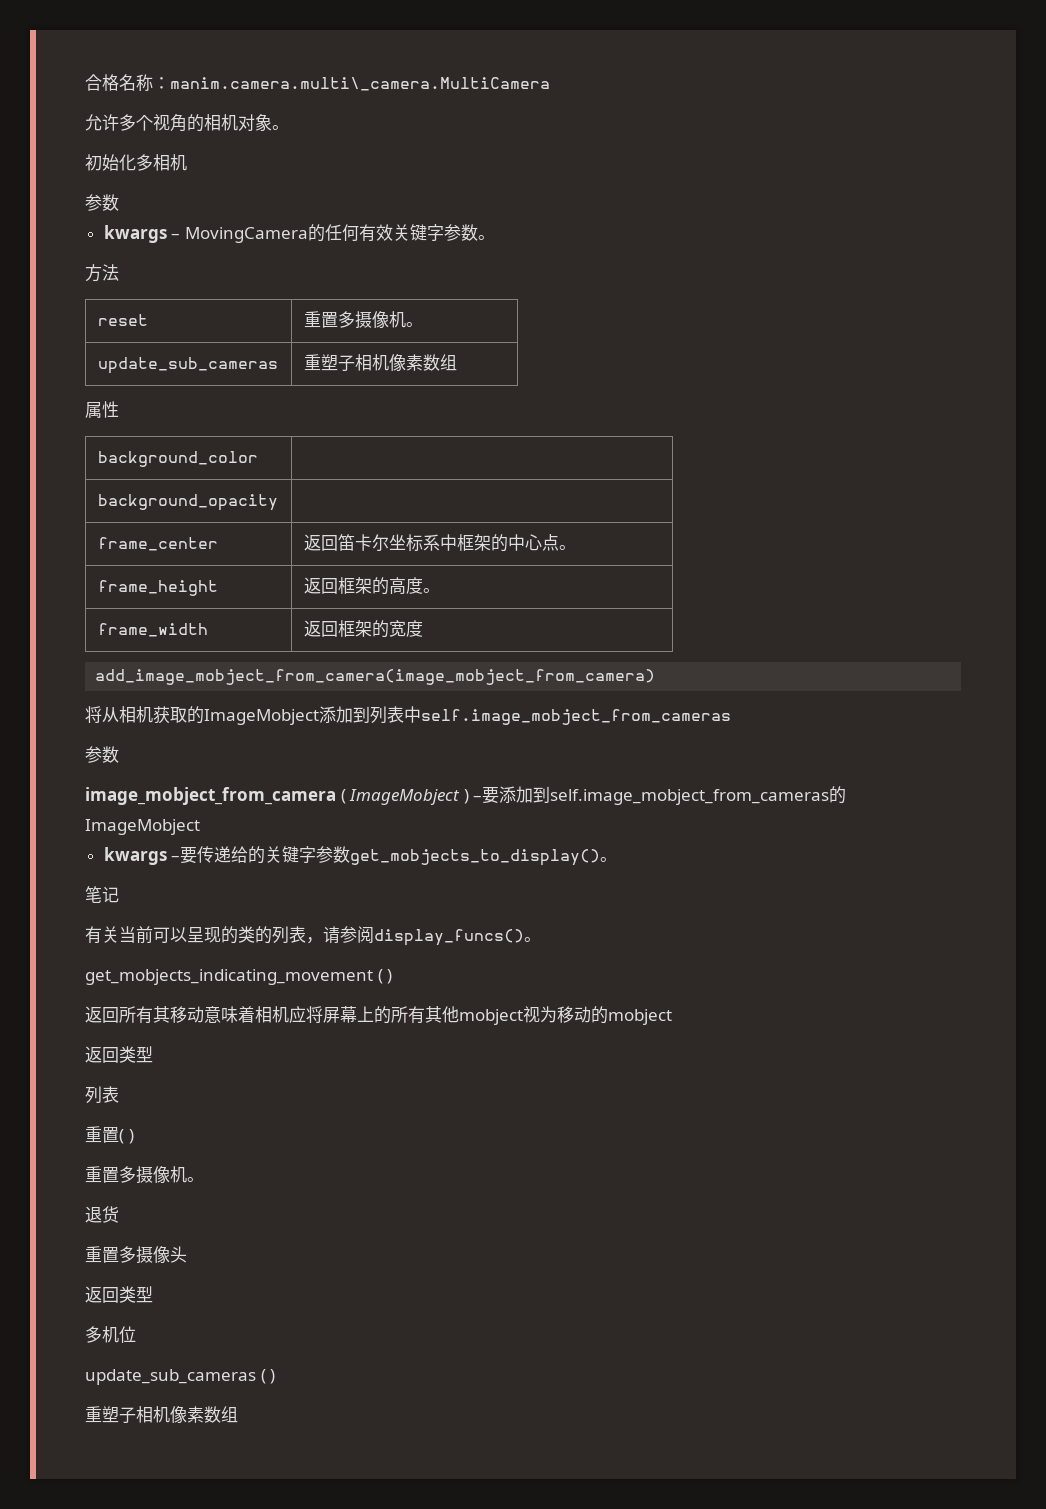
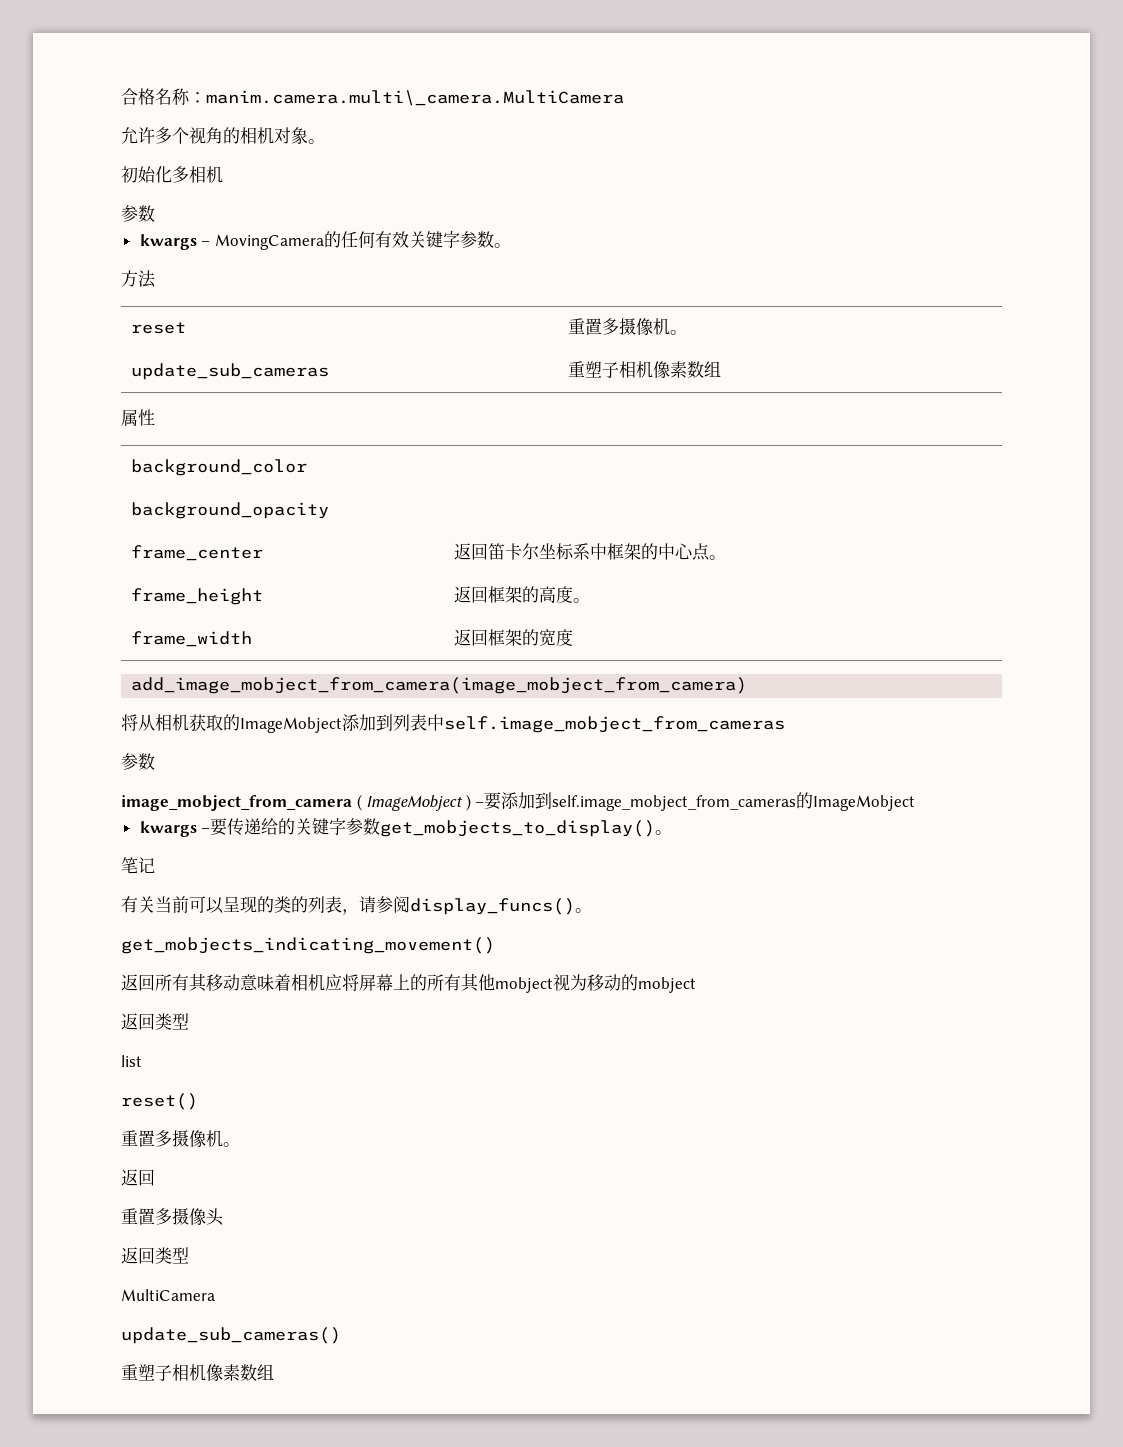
- get_mobjects_indicating_movement ( )
+ get_mobjects_indicating_movement()
  返回所有其移动意味着相机应将屏幕上的所有其他mobject视为移动的mobject
  返回类型
- 列表
- 重置( )
+ list
+ reset()
  重置多摄像机。
- 退货
+ 返回
- 多机位
- update_sub_cameras ( )
+ MultiCamera
+ update_sub_cameras()

